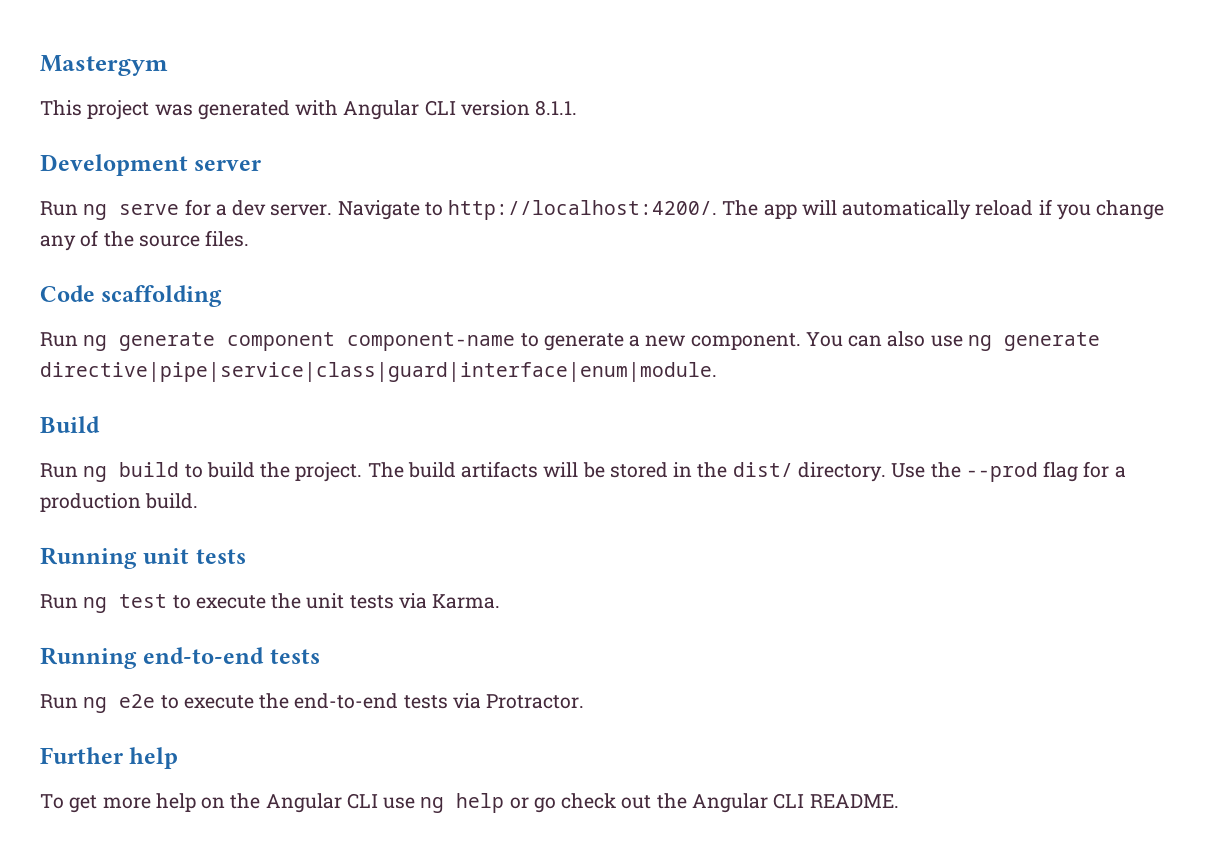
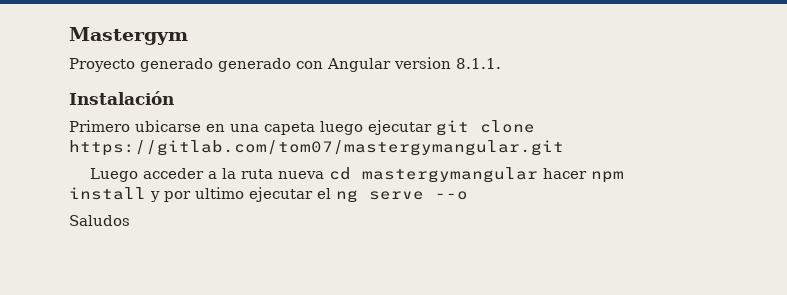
- This project was generated with Angular CLI version 8.1.1.
- Development server
- Run ng serve for a dev server. Navigate to http://localhost:4200/. The app will automatically reload if you change any of the source files.
- Code scaffolding
- Run ng generate component component-name to generate a new component. You can also use ng generate directive|pipe|service|class|guard|interface|enum|module.
- Build
- Run ng build to build the project. The build artifacts will be stored in the dist/ directory. Use the --prod flag for a production build.
- Running unit tests
- Run ng test to execute the unit tests via Karma.
- Running end-to-end tests
- Run ng e2e to execute the end-to-end tests via Protractor.
- Further help
- To get more help on the Angular CLI use ng help or go check out the Angular CLI README.
+ Proyecto generado generado con Angular version 8.1.1.
+ Instalación
+ Primero ubicarse en una capeta luego ejecutar git clone https://gitlab.com/tom07/mastergymangular.git
+ Luego acceder a la ruta nueva cd mastergymangular hacer npm install y por ultimo ejecutar el ng serve --o
+ Saludos

